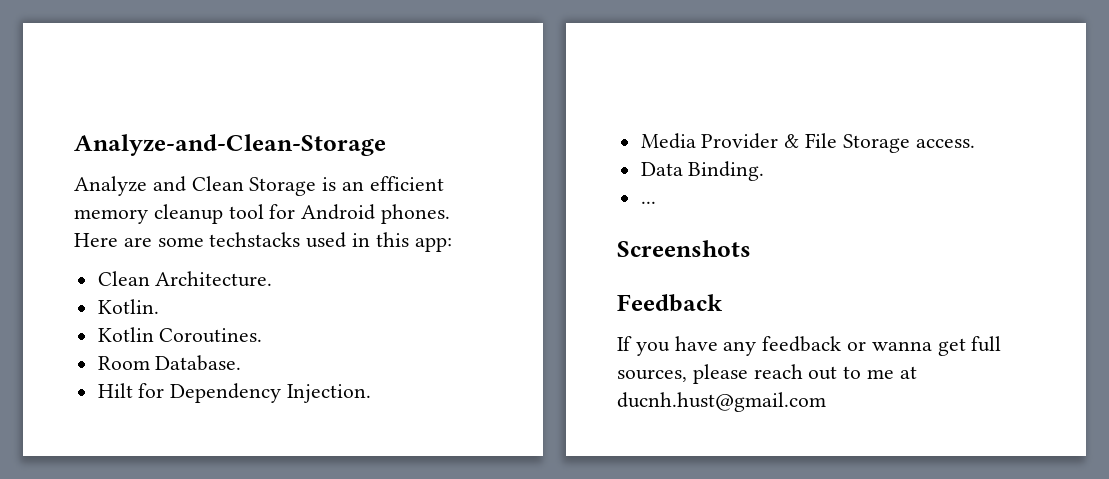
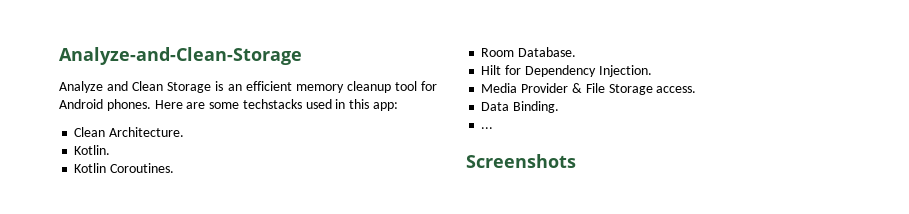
- Feedback
- If you have any feedback or wanna get full sources, please reach out to me at ducnh.hust@gmail.com

